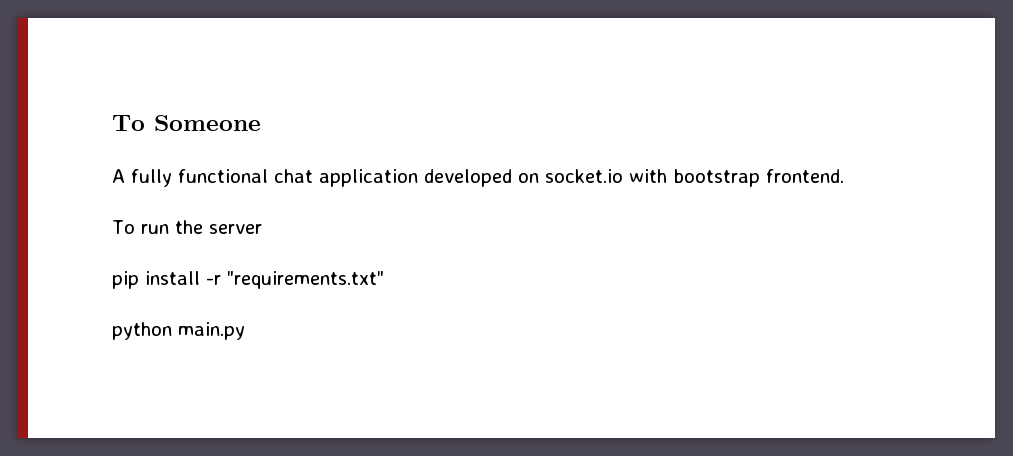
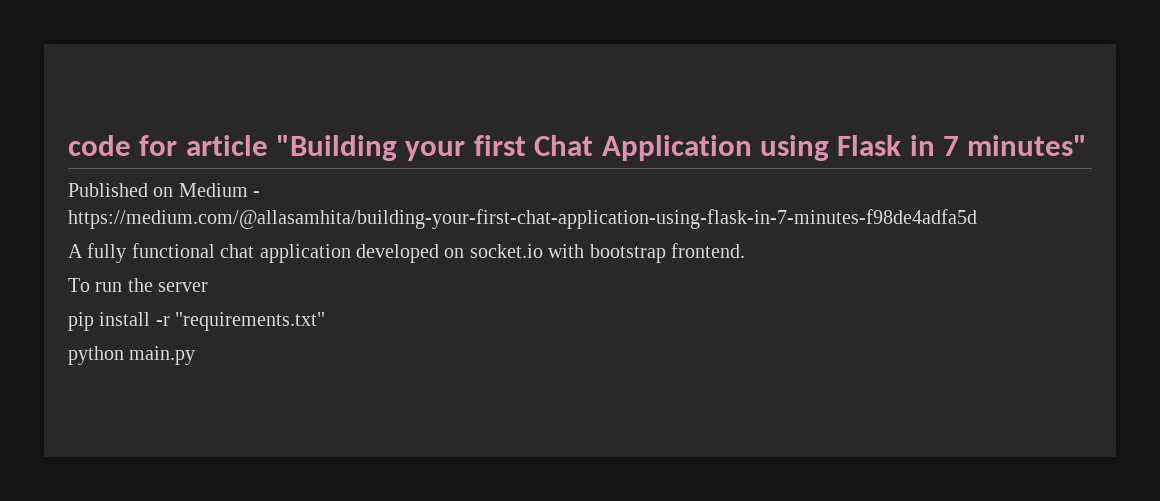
- To Someone
+ code for article "Building your first Chat Application using Flask in 7 minutes"
+ Published on Medium - https://medium.com/@allasamhita/building-your-first-chat-application-using-flask-in-7-minutes-f98de4adfa5d

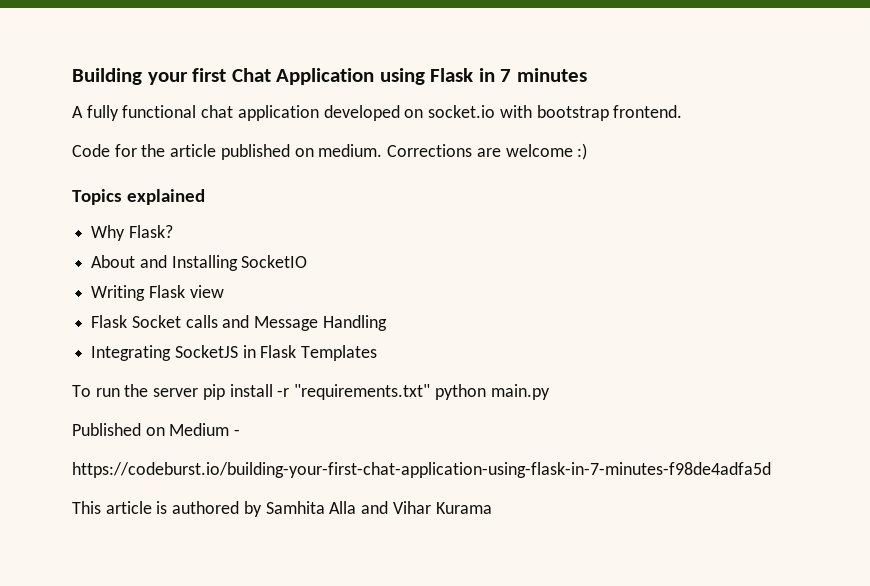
- code for article "Building your first Chat Application using Flask in 7 minutes"
- Published on Medium - https://medium.com/@allasamhita/building-your-first-chat-application-using-flask-in-7-minutes-f98de4adfa5d
+ Building your first Chat Application using Flask in 7 minutes
+ Code for the article published on medium. Corrections are welcome :)
+ Topics explained
+ Why Flask?
+ About and Installing SocketIO
+ Writing Flask view
+ Flask Socket calls and Message Handling
+ Integrating SocketJS in Flask Templates
- To run the server
- pip install -r "requirements.txt"
- python main.py
+ To run the server pip install -r "requirements.txt" python main.py
+ Published on Medium -
+ https://codeburst.io/building-your-first-chat-application-using-flask-in-7-minutes-f98de4adfa5d
+ This article is authored by Samhita Alla and Vihar Kurama

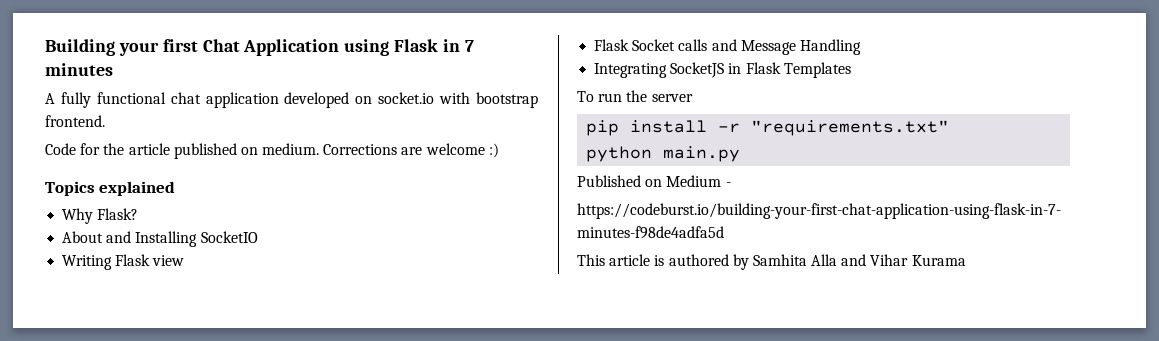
- To run the server pip install -r "requirements.txt" python main.py
+ To run the server
+ pip install -r "requirements.txt"
+ python main.py

